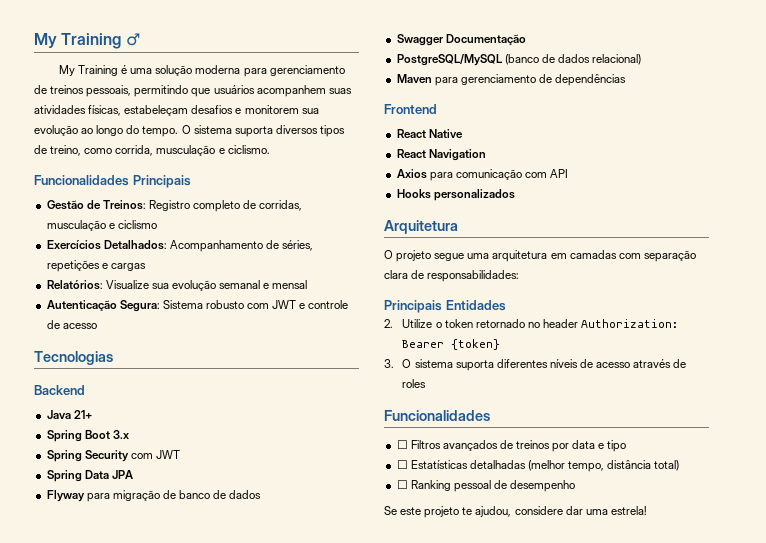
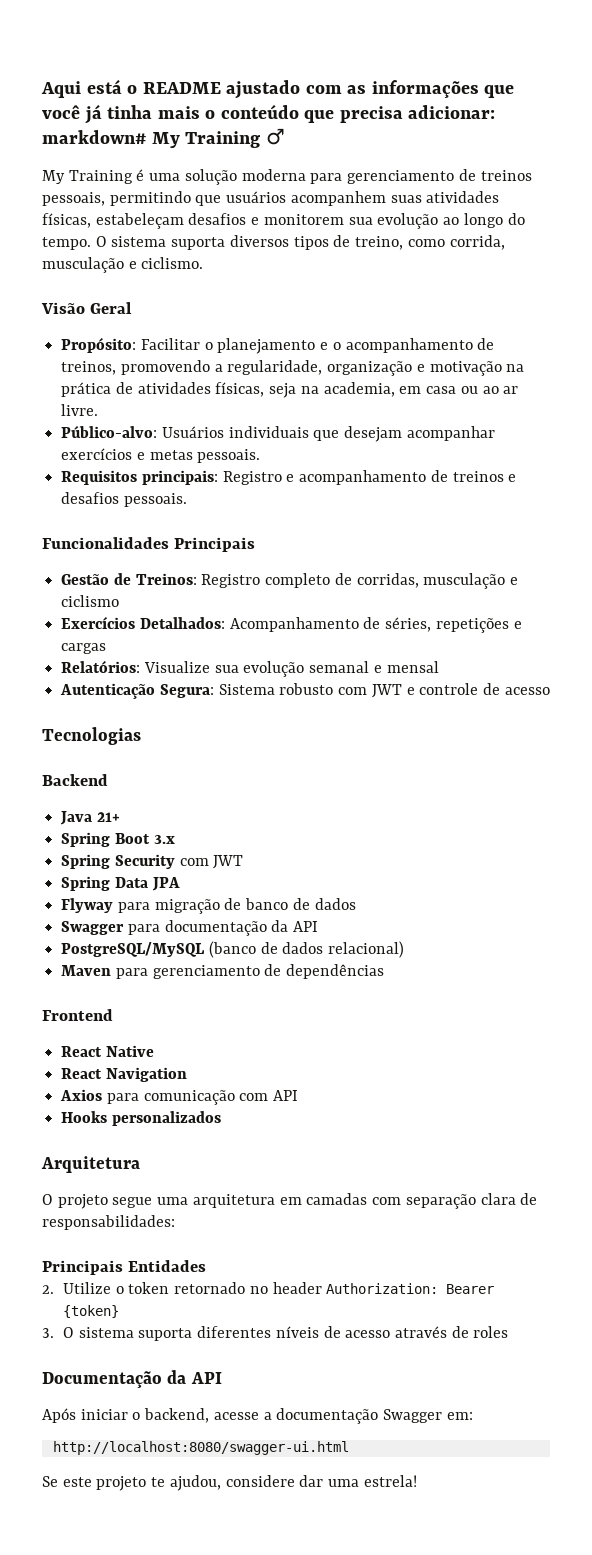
- My Training ♂
+ Aqui está o README ajustado com as informações que você já tinha mais o conteúdo que precisa adicionar: markdown# My Training ♂
+ Visão Geral
+ Propósito: Facilitar o planejamento e o acompanhamento de treinos, promovendo a regularidade, organização e motivação na prática de atividades físicas, seja na academia, em casa ou ao ar livre.
+ Público-alvo: Usuários individuais que desejam acompanhar exercícios e metas pessoais.
+ Requisitos principais: Registro e acompanhamento de treinos e desafios pessoais.
- Swagger Documentação
+ Swagger para documentação da API
  3. O sistema suporta diferentes níveis de acesso através de roles
- Funcionalidades
- ☐ Filtros avançados de treinos por data e tipo
- ☐ Estatísticas detalhadas (melhor tempo, distância total)
- ☐ Ranking pessoal de desempenho
+ Documentação da API
+ Após iniciar o backend, acesse a documentação Swagger em:
+ http://localhost:8080/swagger-ui.html

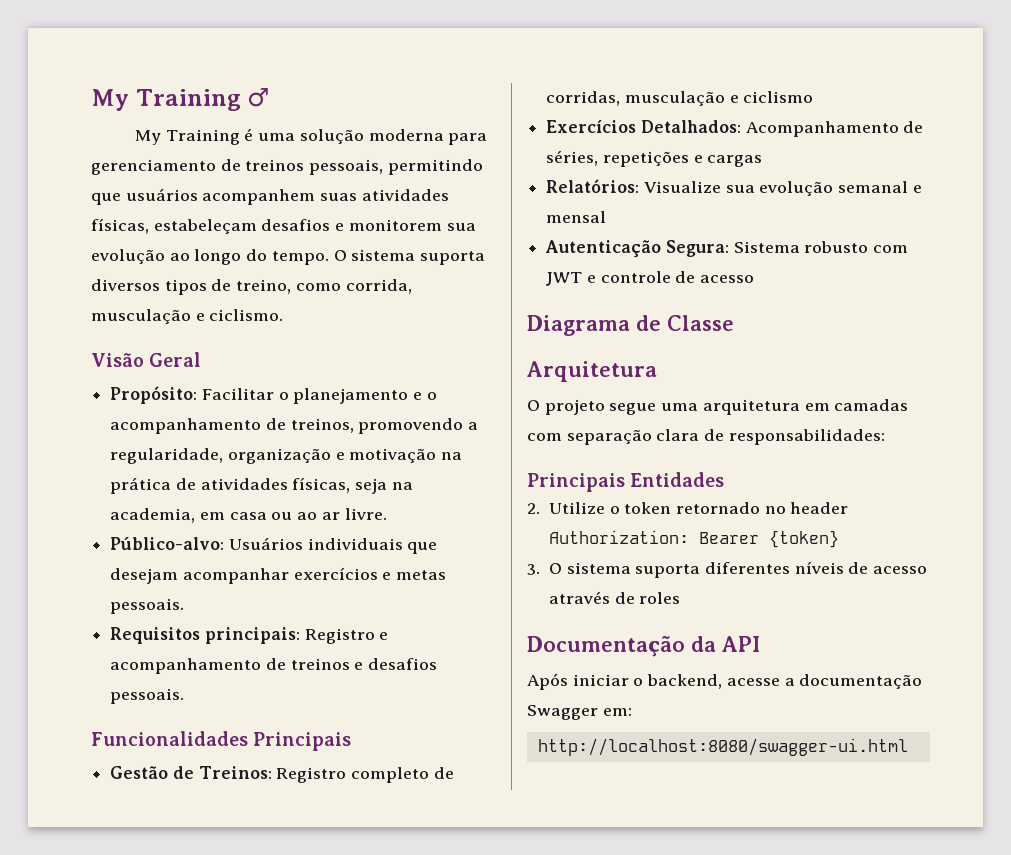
- Aqui está o README ajustado com as informações que você já tinha mais o conteúdo que precisa adicionar: markdown# My Training ♂
+ My Training ♂
- Tecnologias
- Backend
- Java 21+
- Spring Boot 3.x
- Spring Security com JWT
- Spring Data JPA
- Flyway para migração de banco de dados
- Swagger para documentação da API
- PostgreSQL/MySQL (banco de dados relacional)
- Maven para gerenciamento de dependências
- Frontend
- React Native
- React Navigation
- Axios para comunicação com API
- Hooks personalizados
+ Diagrama de Classe
- Se este projeto te ajudou, considere dar uma estrela!

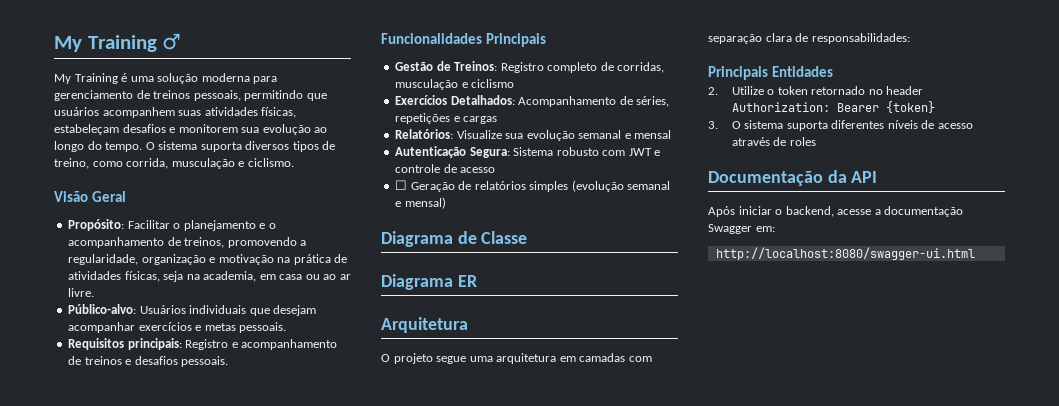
+ ☐ Geração de relatórios simples (evolução semanal e mensal)
+ Diagrama ER

